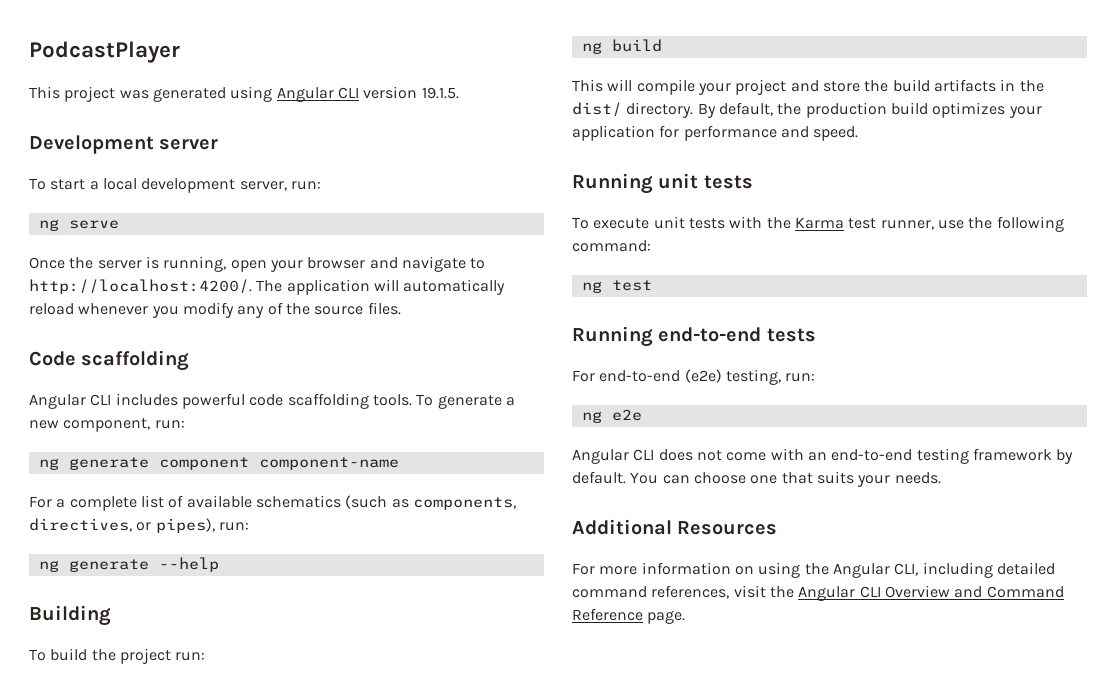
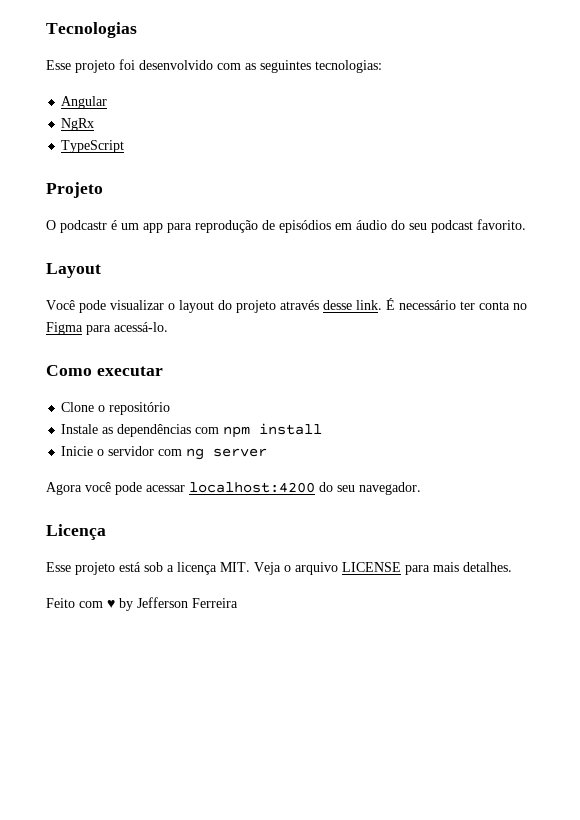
- PodcastPlayer
- This project was generated using Angular CLI version 19.1.5.
- Development server
- To start a local development server, run:
- ng serve
- Once the server is running, open your browser and navigate to http://localhost:4200/. The application will automatically reload whenever you modify any of the source files.
- Code scaffolding
- Angular CLI includes powerful code scaffolding tools. To generate a new component, run:
- ng generate component component-name
- For a complete list of available schematics (such as components, directives, or pipes), run:
- ng generate --help
- Building
- To build the project run:
- ng build
- This will compile your project and store the build artifacts in the dist/ directory. By default, the production build optimizes your application for performance and speed.
- Running unit tests
- To execute unit tests with the Karma test runner, use the following command:
- ng test
- Running end-to-end tests
- For end-to-end (e2e) testing, run:
- ng e2e
- Angular CLI does not come with an end-to-end testing framework by default. You can choose one that suits your needs.
- Additional Resources
- For more information on using the Angular CLI, including detailed command references, visit the Angular CLI Overview and Command Reference page.
+ Tecnologias
+ Esse projeto foi desenvolvido com as seguintes tecnologias:
+ Angular
+ NgRx
+ TypeScript
+ Projeto
+ O podcastr é um app para reprodução de episódios em áudio do seu podcast favorito.
+ Layout
+ Você pode visualizar o layout do projeto através desse link. É necessário ter conta no Figma para acessá-lo.
+ Como executar
+ Clone o repositório
+ Instale as dependências com npm install
+ Inicie o servidor com ng server
+ Agora você pode acessar localhost:4200 do seu navegador.
+ Licença
+ Esse projeto está sob a licença MIT. Veja o arquivo LICENSE para mais detalhes.
+ Feito com ♥ by Jefferson Ferreira

